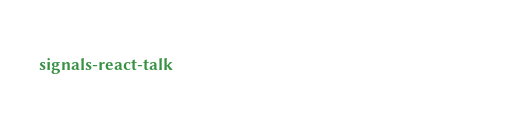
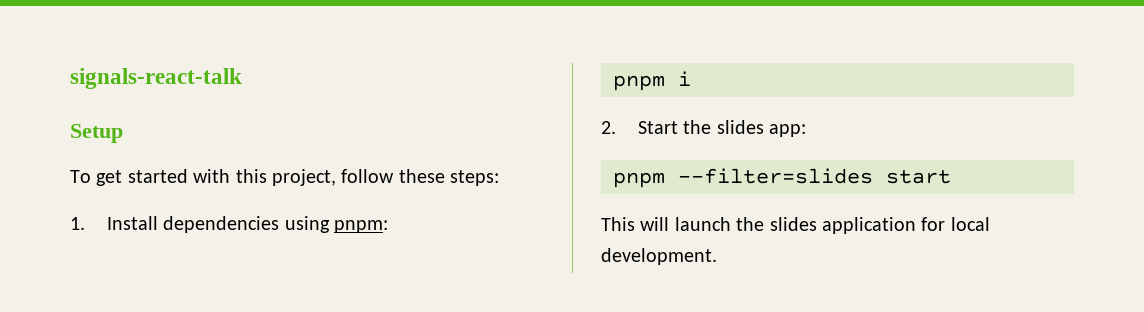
+ Setup
+ To get started with this project, follow these steps:
+ 1. Install dependencies using pnpm:
+ pnpm i
+ 2. Start the slides app:
+ pnpm --filter=slides start
+ This will launch the slides application for local development.

